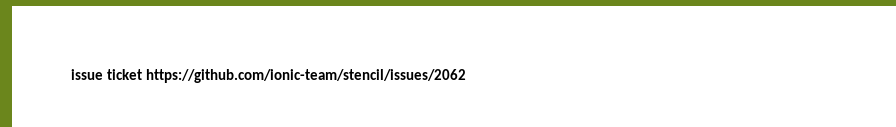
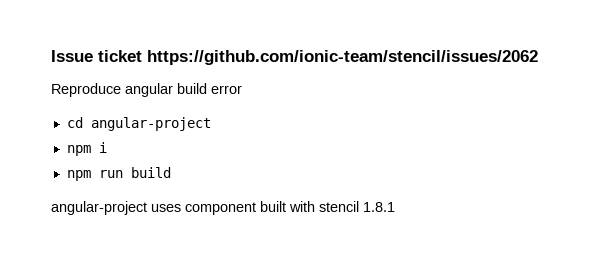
- issue ticket https://github.com/ionic-team/stencil/issues/2062
+ Issue ticket https://github.com/ionic-team/stencil/issues/2062
+ Reproduce angular build error
+ cd angular-project
+ npm i
+ npm run build
+ angular-project uses component built with stencil 1.8.1

